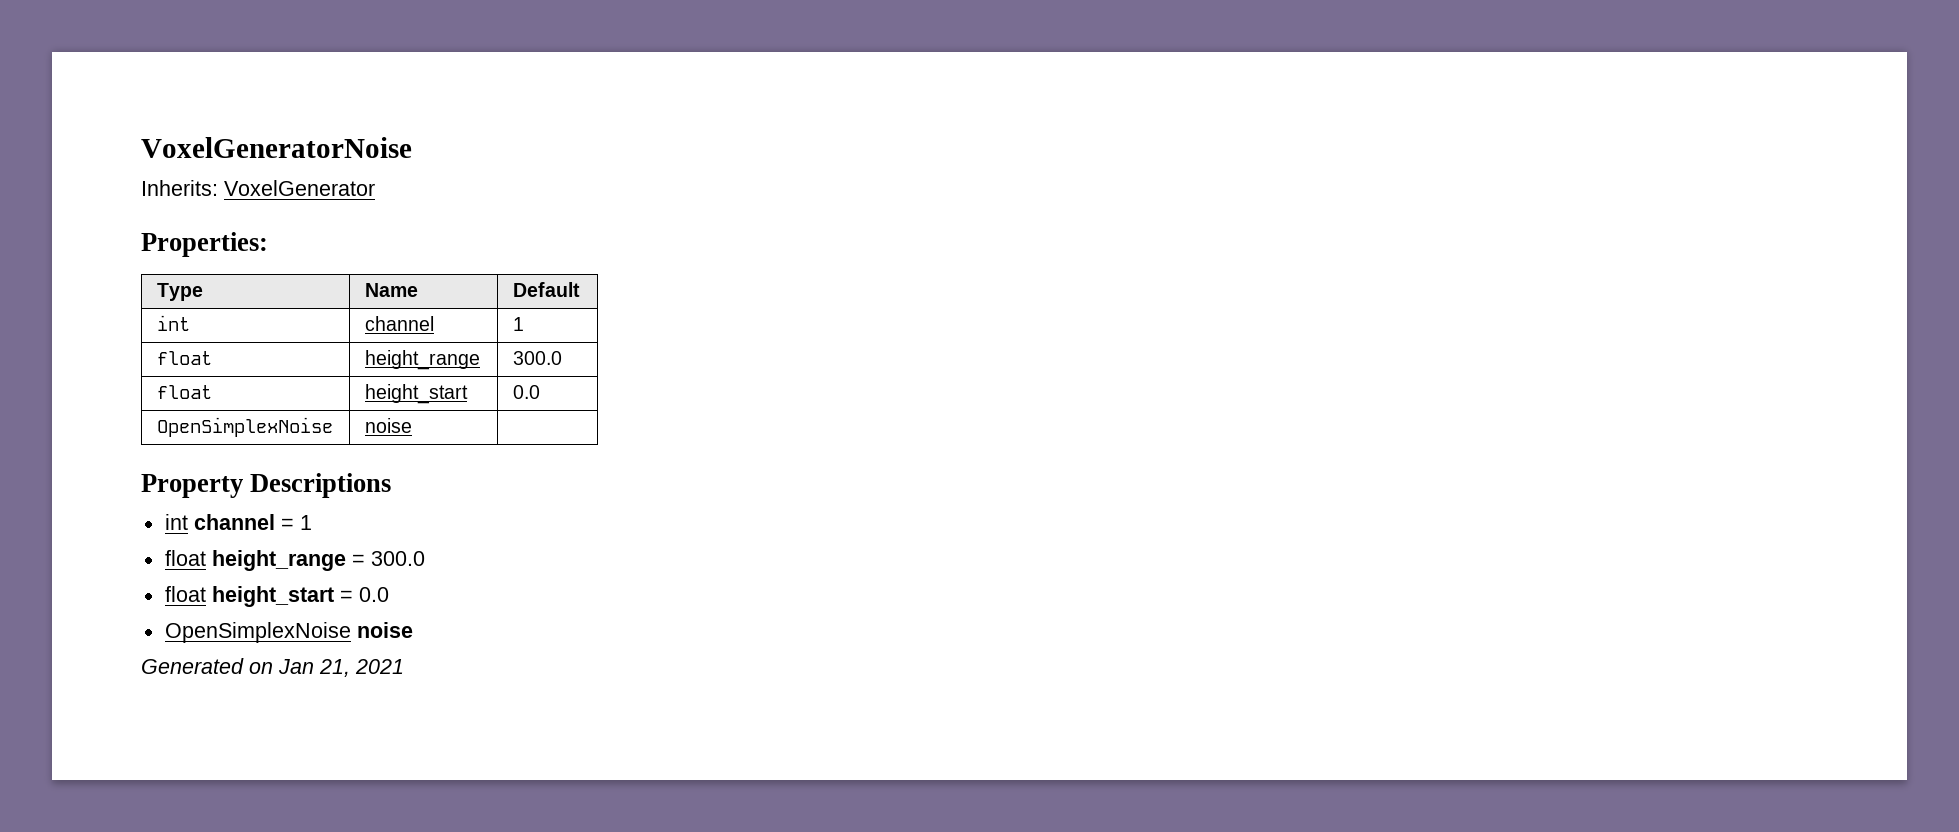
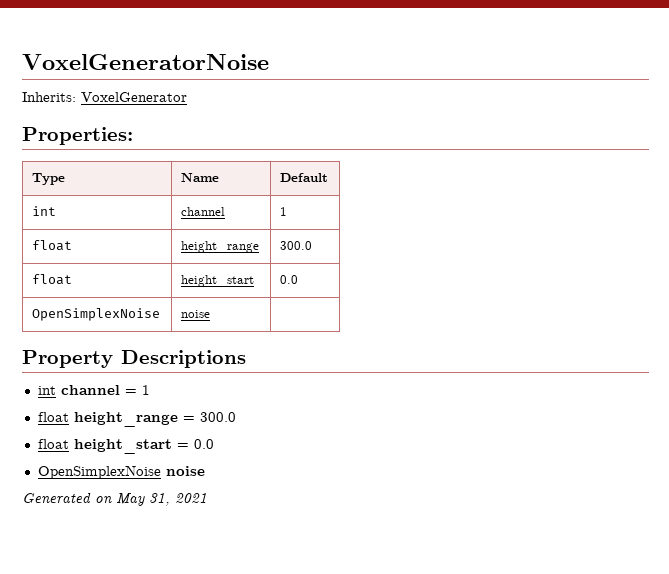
- Generated on Jan 21, 2021
+ Generated on May 31, 2021

